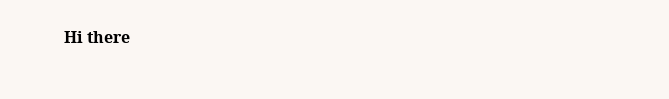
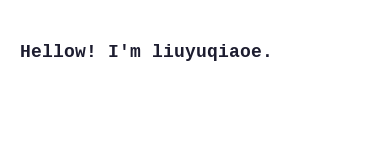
- Hi there
+ Hellow! I'm liuyuqiaoe.

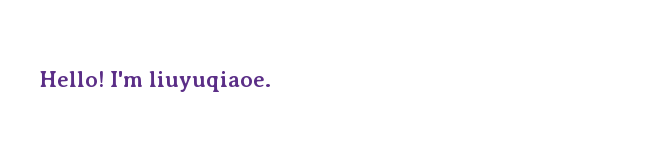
- Hellow!
+ Hello!

